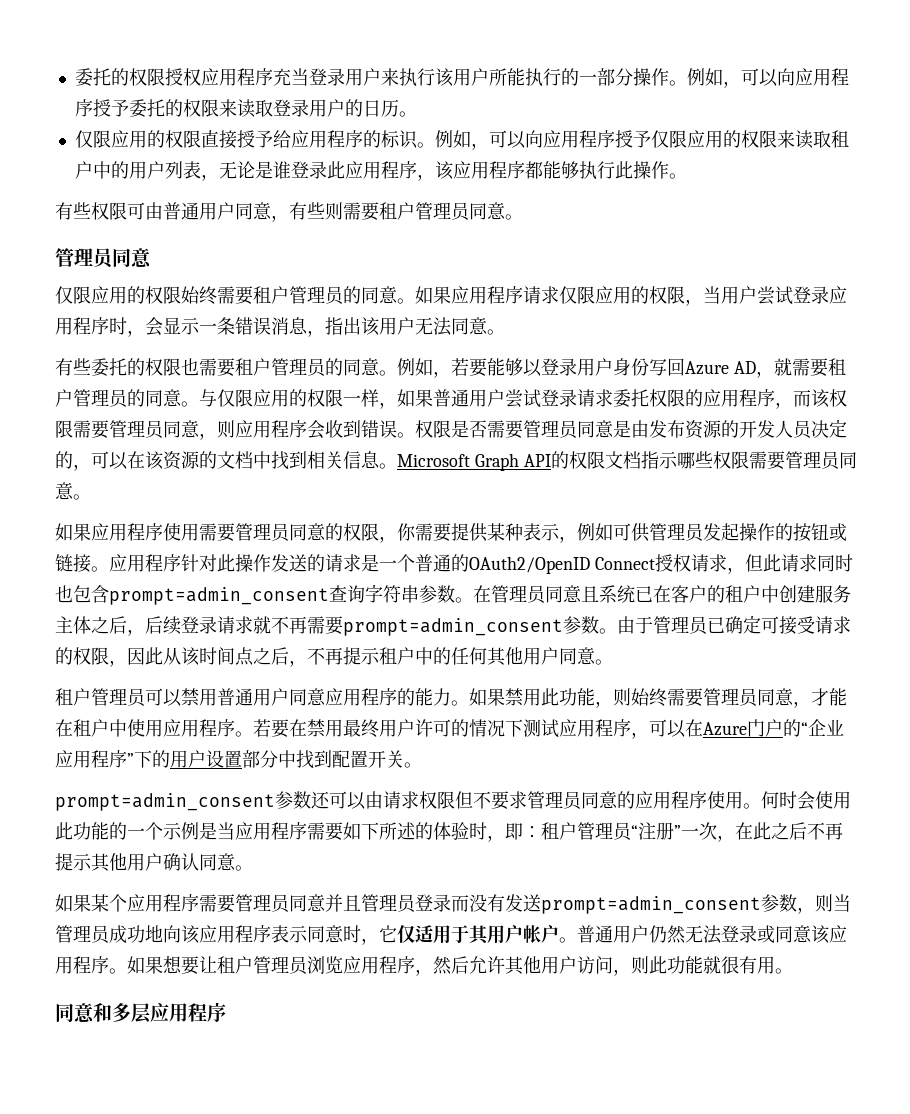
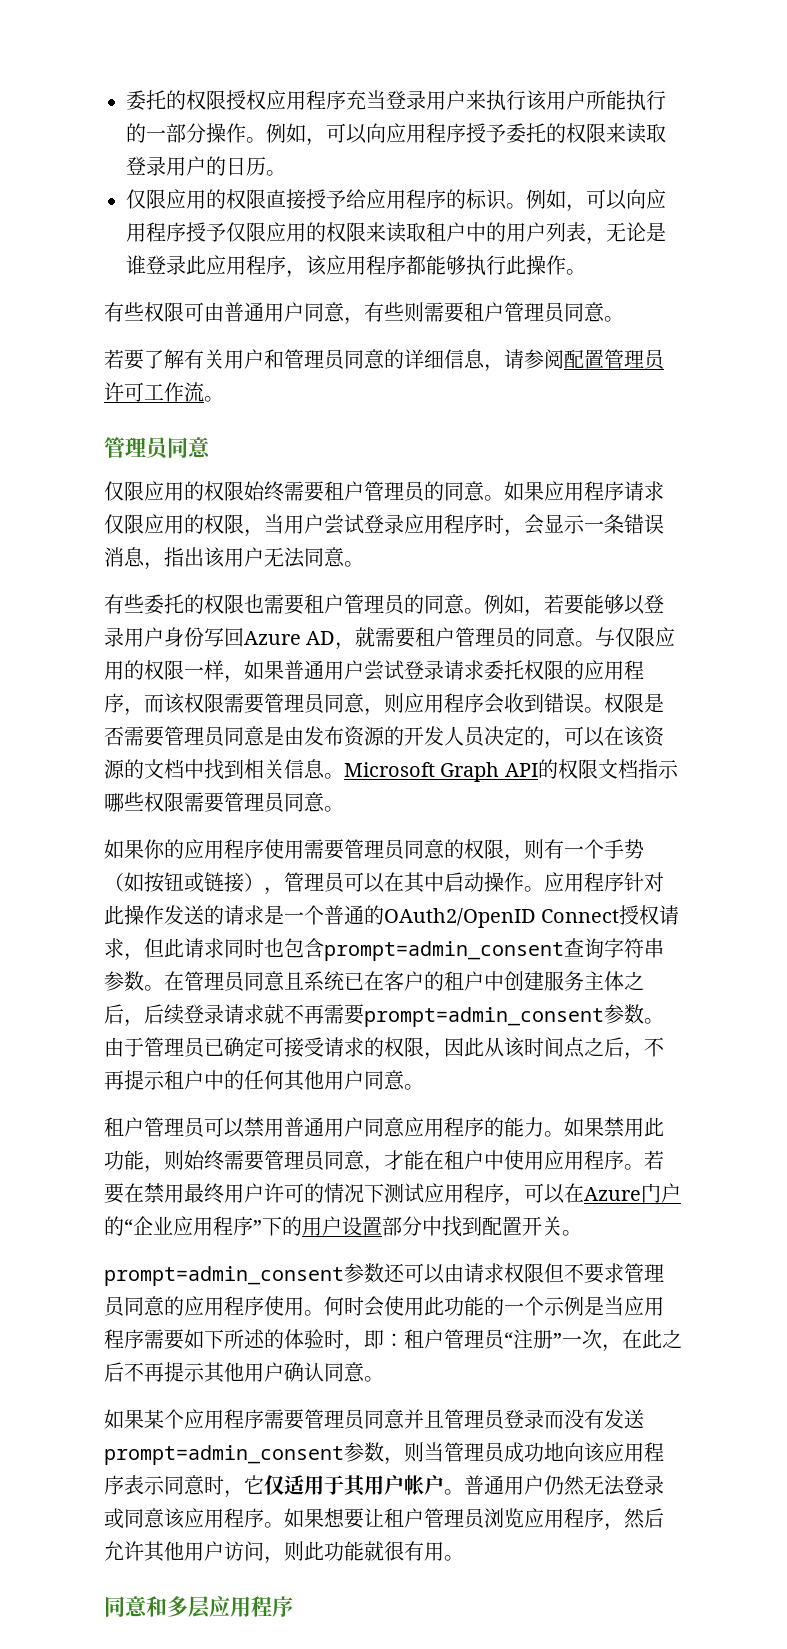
+ 若要了解有关用户和管理员同意的详细信息，请参阅配置管理员许可工作流。
- 如果应用程序使用需要管理员同意的权限，你需要提供某种表示，例如可供管理员发起操作的按钮或链接。
+ 如果你的应用程序使用需要管理员同意的权限，则有一个手势（如按钮或链接），管理员可以在其中启动操作。

